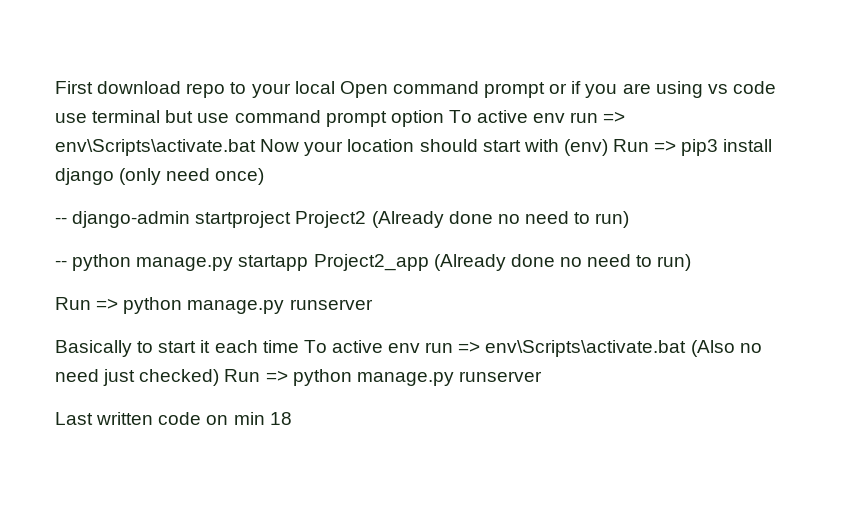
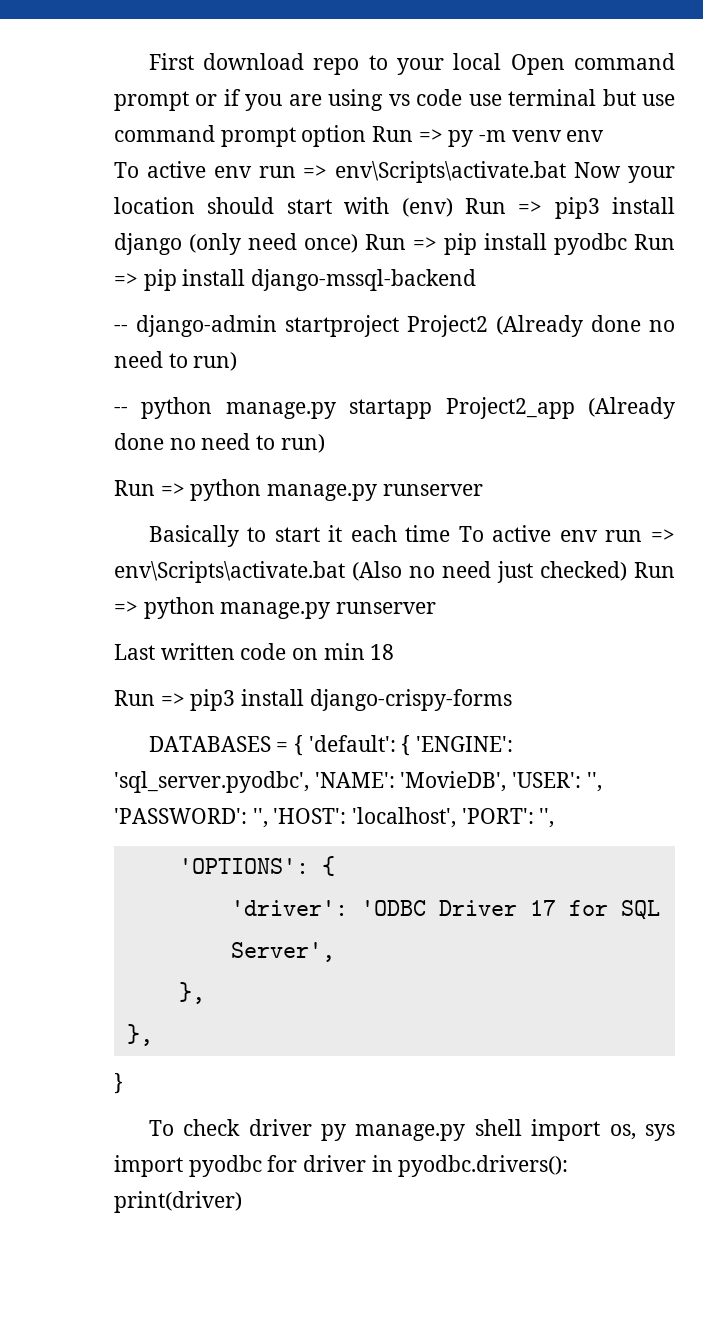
- First download repo to your local Open command prompt or if you are using vs code use terminal but use command prompt option To active env run => env\Scripts\activate.bat Now your location should start with (env) Run => pip3 install django (only need once)
+ First download repo to your local Open command prompt or if you are using vs code use terminal but use command prompt option Run => py -m venv env
+ To active env run => env\Scripts\activate.bat Now your location should start with (env) Run => pip3 install django (only need once) Run => pip install pyodbc Run => pip install django-mssql-backend
+ Run => pip3 install django-crispy-forms
+ DATABASES = { 'default': { 'ENGINE': 'sql_server.pyodbc', 'NAME': 'MovieDB', 'USER': '', 'PASSWORD': '', 'HOST': 'localhost', 'PORT': '',
+ 'OPTIONS': {
+ 'driver': 'ODBC Driver 17 for SQL Server',
+ },
+ },
+ }
+ To check driver py manage.py shell import os, sys import pyodbc for driver in pyodbc.drivers(): print(driver)

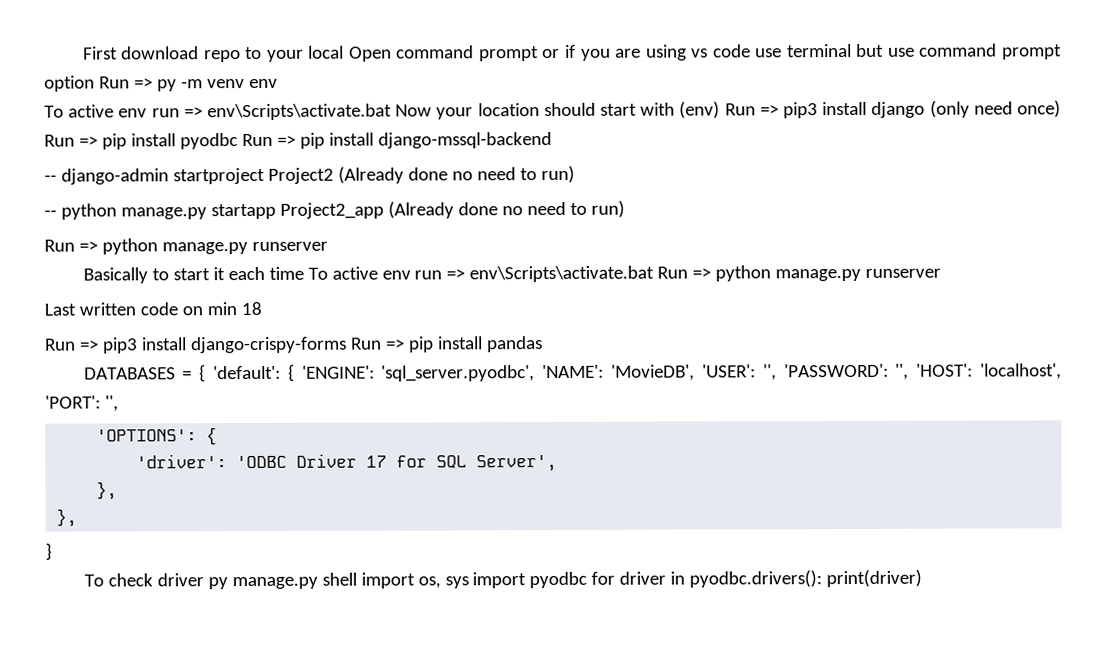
- Basically to start it each time To active env run => env\Scripts\activate.bat (Also no need just checked) Run => python manage.py runserver
+ Basically to start it each time To active env run => env\Scripts\activate.bat Run => python manage.py runserver
- Run => pip3 install django-crispy-forms
+ Run => pip3 install django-crispy-forms Run => pip install pandas

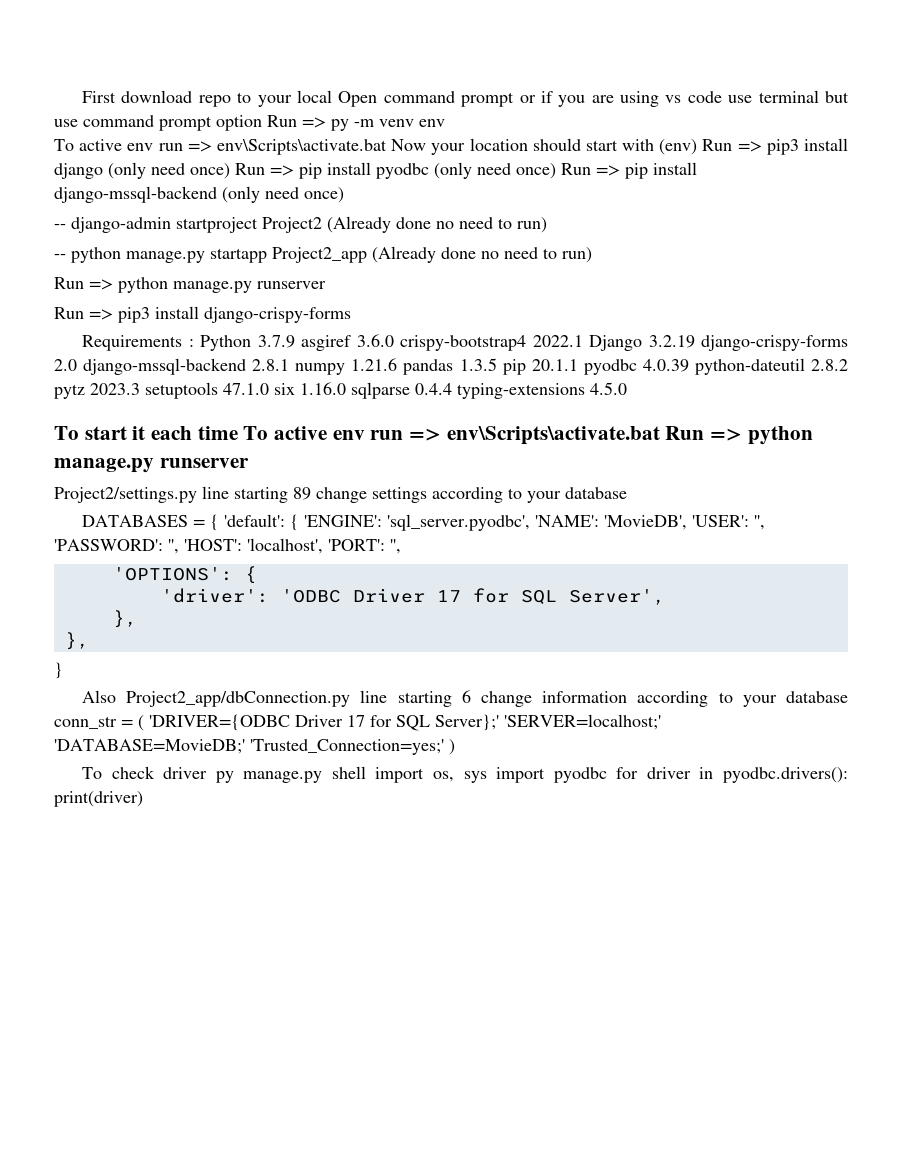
- To active env run => env\Scripts\activate.bat Now your location should start with (env) Run => pip3 install django (only need once) Run => pip install pyodbc Run => pip install django-mssql-backend
+ To active env run => env\Scripts\activate.bat Now your location should start with (env) Run => pip3 install django (only need once) Run => pip install pyodbc (only need once) Run => pip install django-mssql-backend (only need once)
- Basically to start it each time To active env run => env\Scripts\activate.bat Run => python manage.py runserver
+ Run => pip3 install django-crispy-forms
+ Requirements : Python 3.7.9 asgiref 3.6.0 crispy-bootstrap4 2022.1 Django 3.2.19 django-crispy-forms 2.0 django-mssql-backend 2.8.1 numpy 1.21.6 pandas 1.3.5 pip 20.1.1 pyodbc 4.0.39 python-dateutil 2.8.2 pytz 2023.3 setuptools 47.1.0 six 1.16.0 sqlparse 0.4.4 typing-extensions 4.5.0
+ To start it each time To active env run => env\Scripts\activate.bat Run => python manage.py runserver
- Last written code on min 18
- Run => pip3 install django-crispy-forms Run => pip install pandas
+ Project2/settings.py line starting 89 change settings according to your database
+ Also Project2_app/dbConnection.py line starting 6 change information according to your database conn_str = ( 'DRIVER={ODBC Driver 17 for SQL Server};' 'SERVER=localhost;' 'DATABASE=MovieDB;' 'Trusted_Connection=yes;' )

